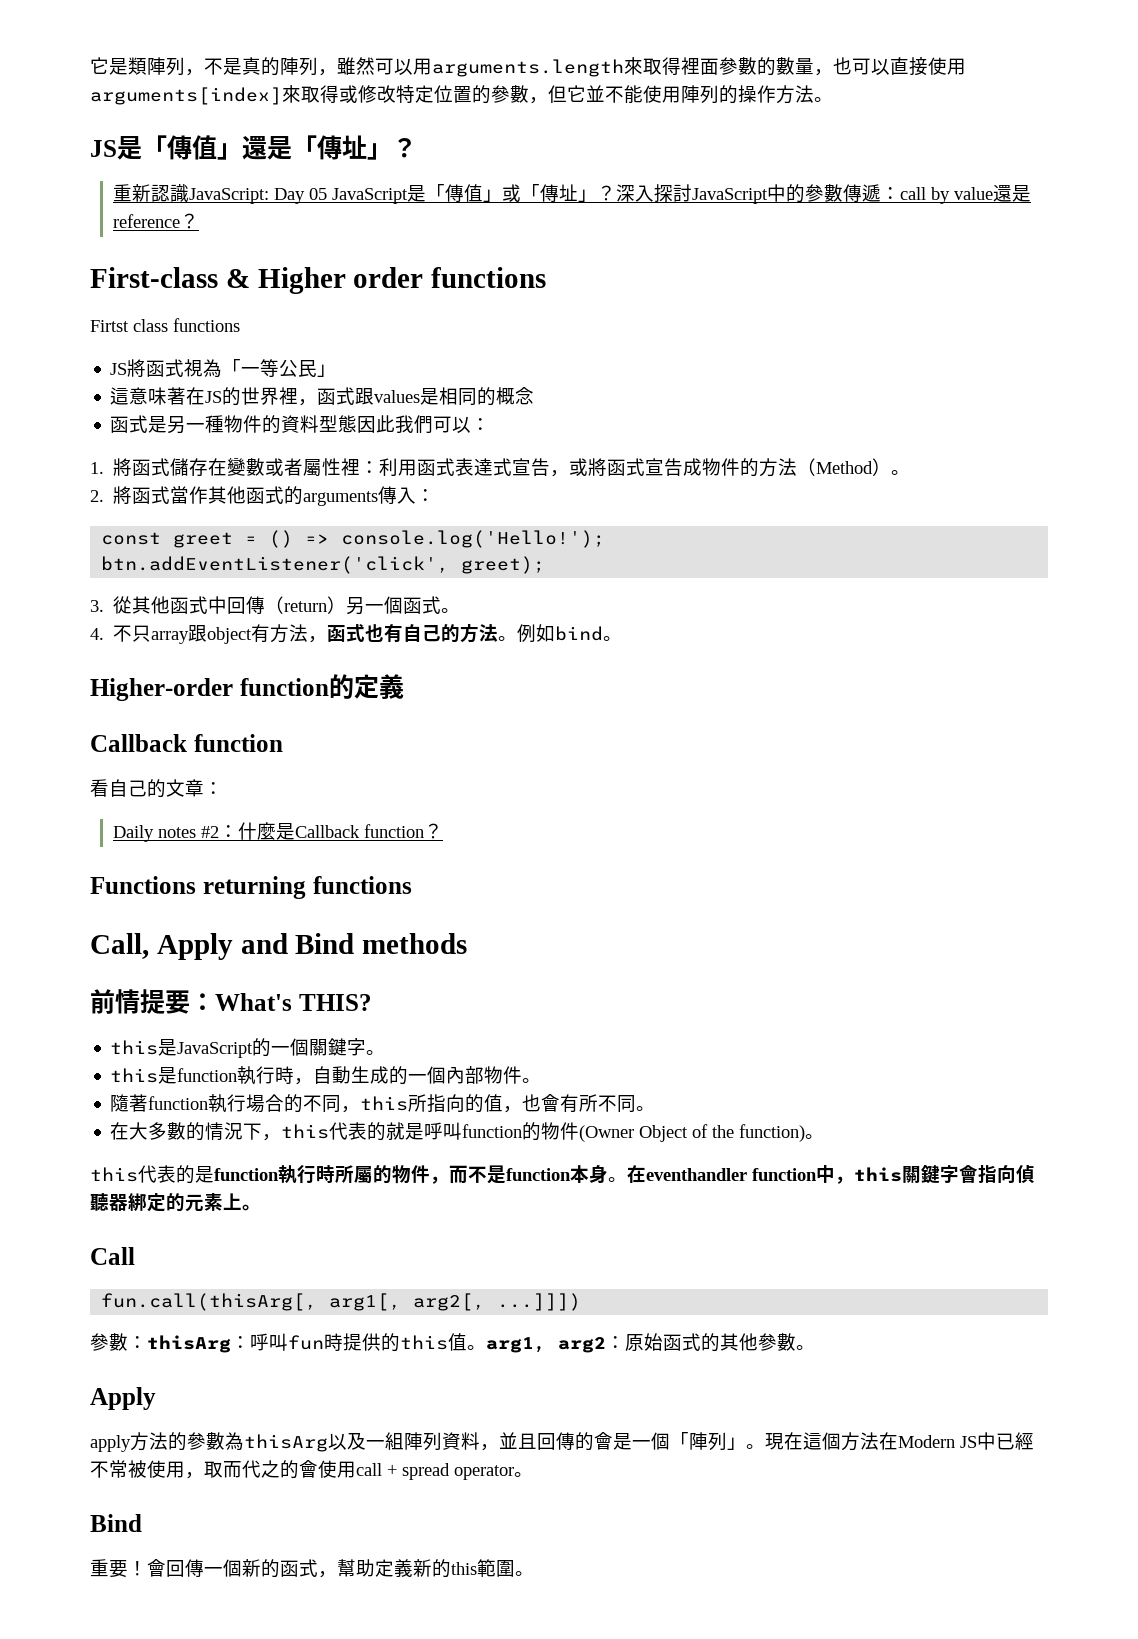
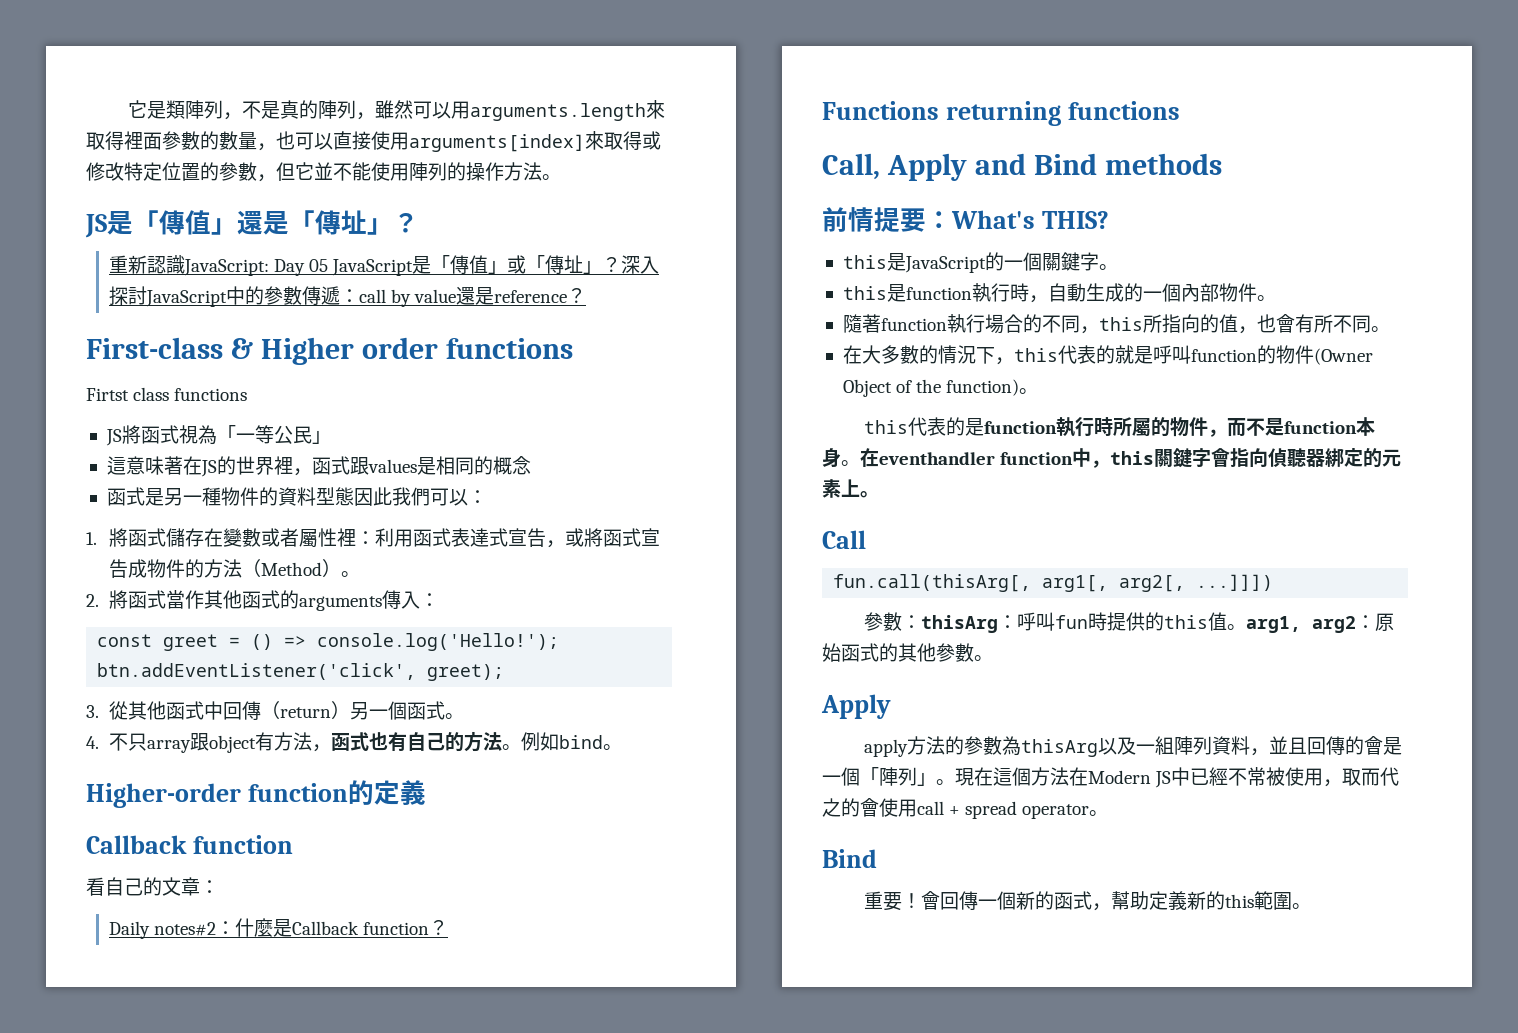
- Daily notes #2：什麼是Callback function？
+ Daily notes#2：什麼是Callback function？

